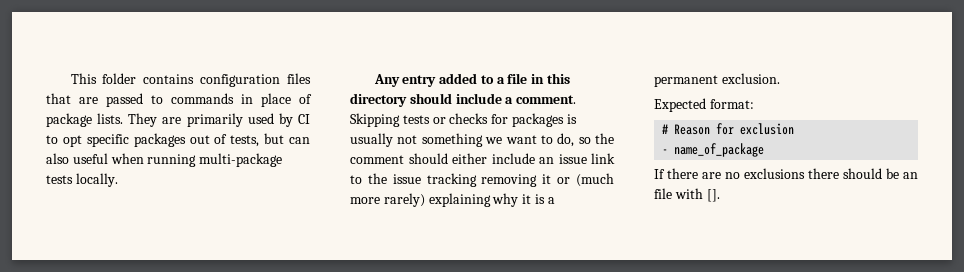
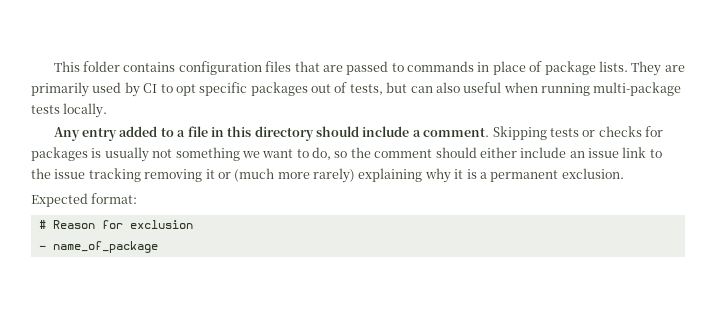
- If there are no exclusions there should be an file with [].

